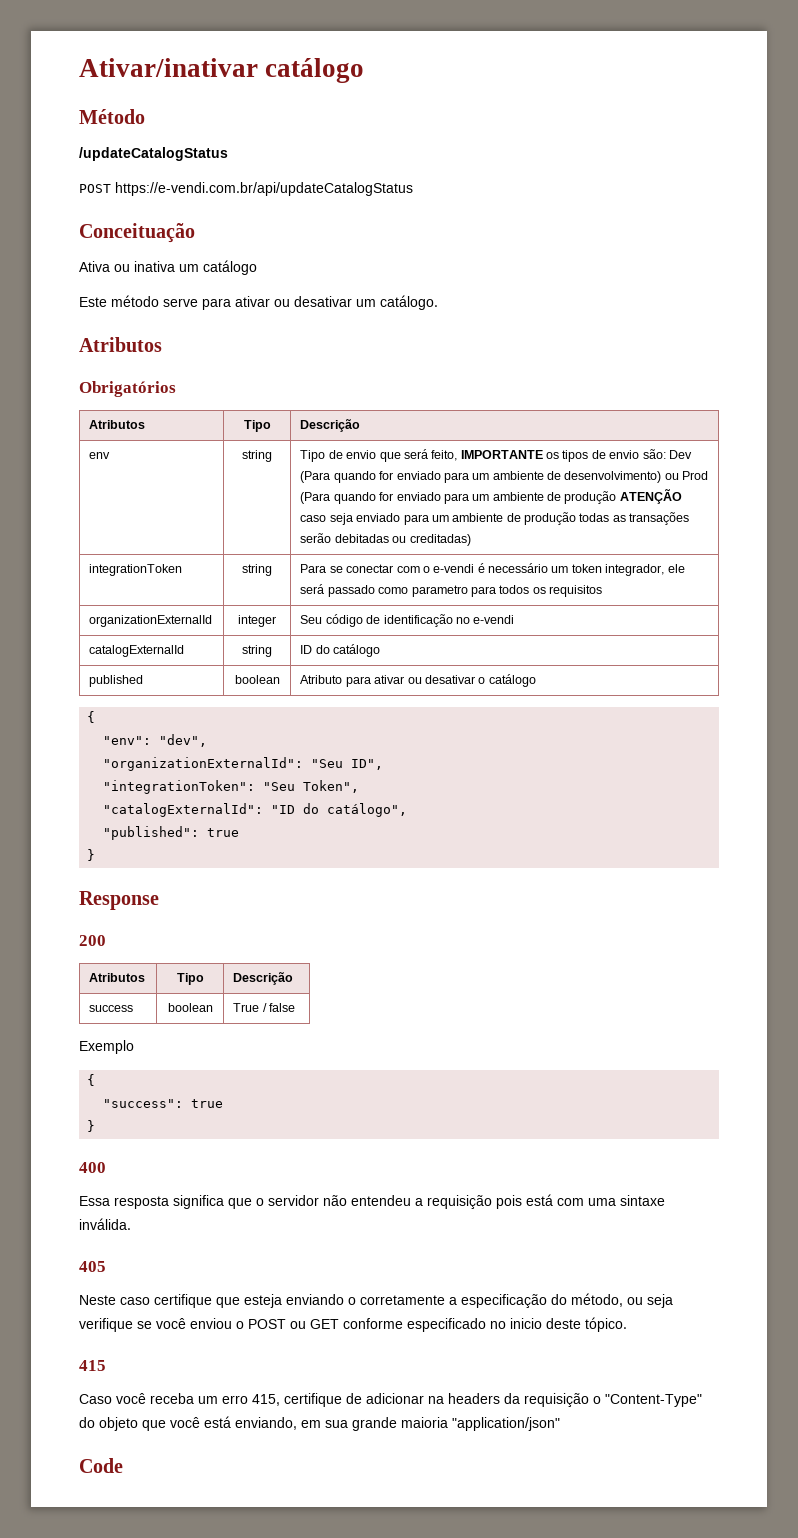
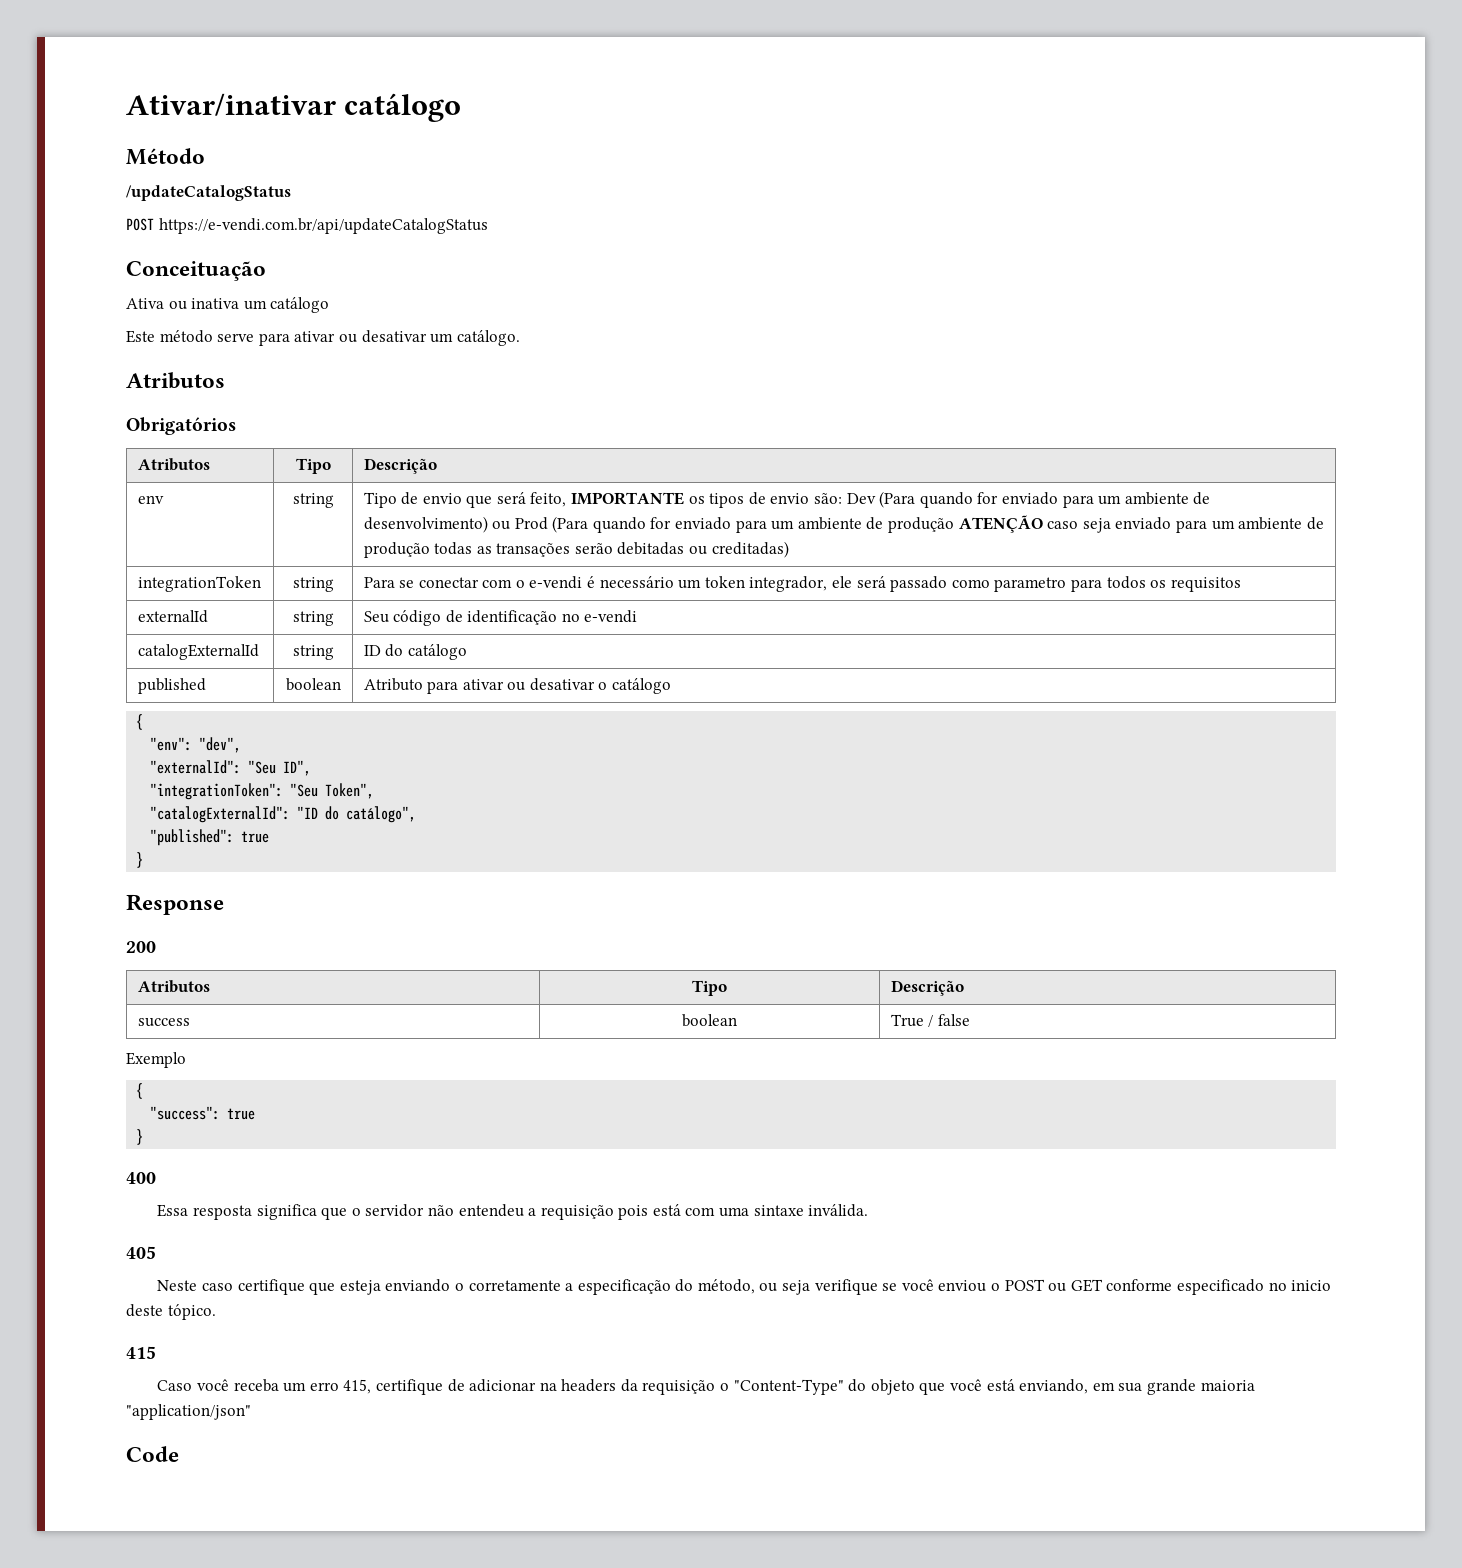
- organizationExternalId | integer | Seu código de identificação no e-vendi
+ externalId | string | Seu código de identificação no e-vendi
- "organizationExternalId": "Seu ID",
+ "externalId": "Seu ID",

